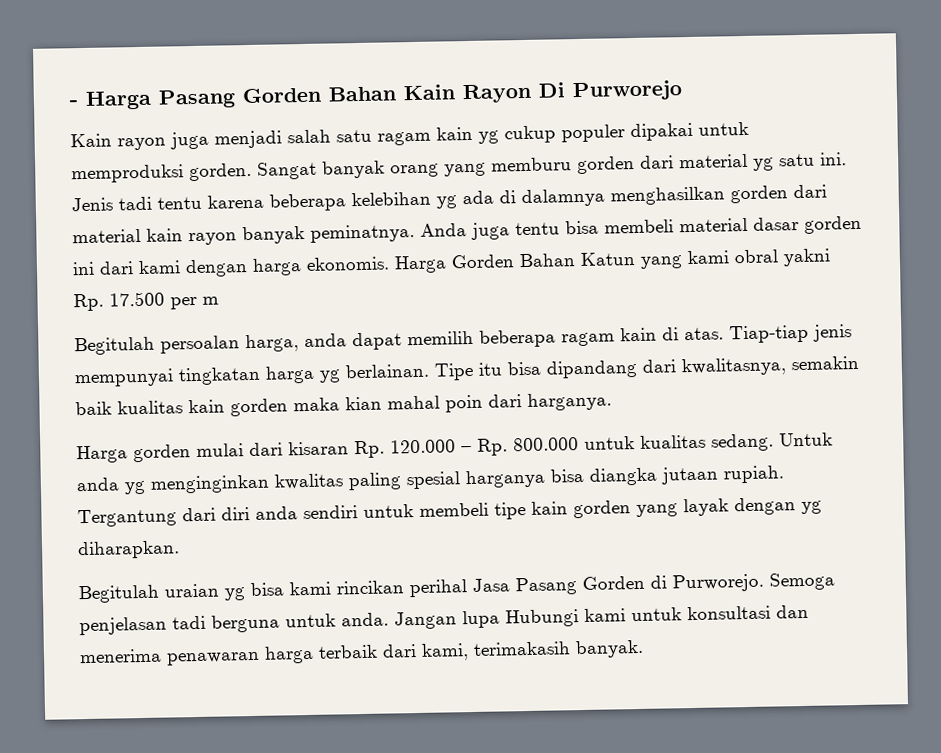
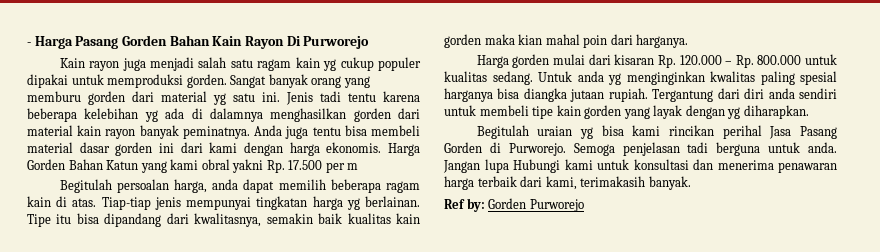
+ Ref by: Gorden Purworejo

